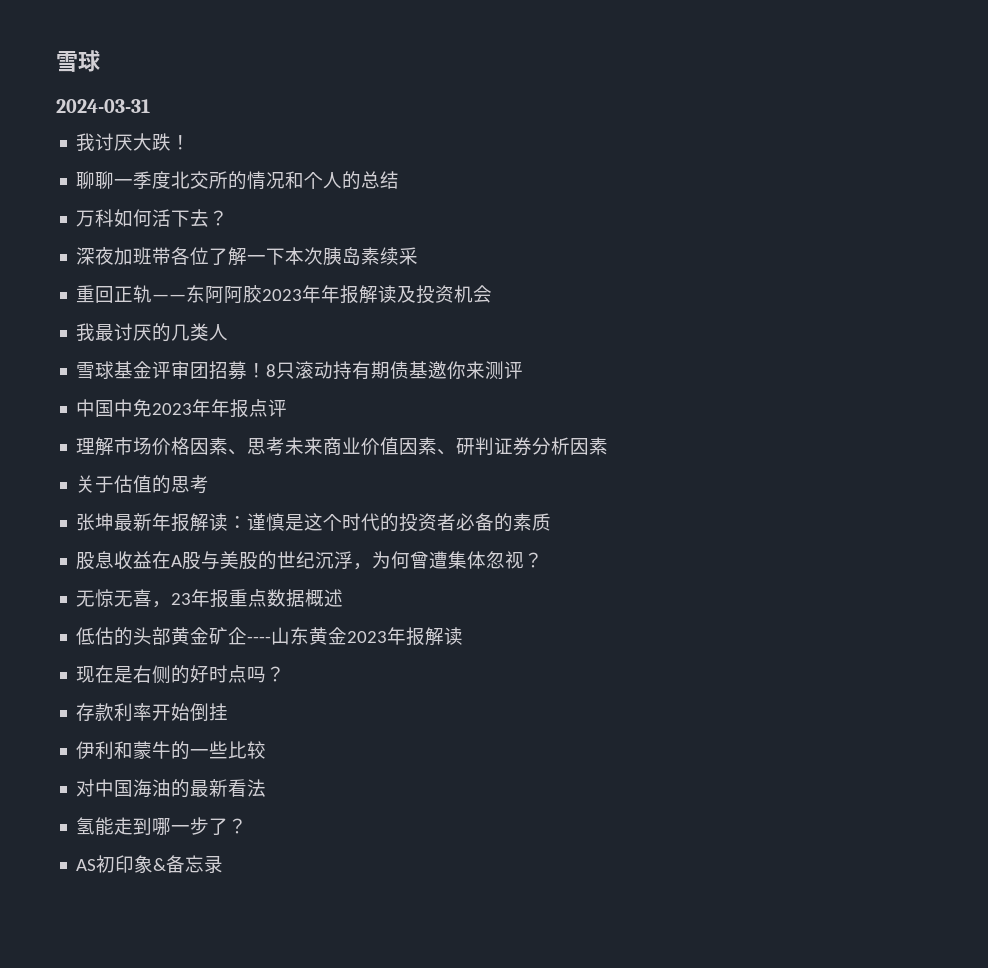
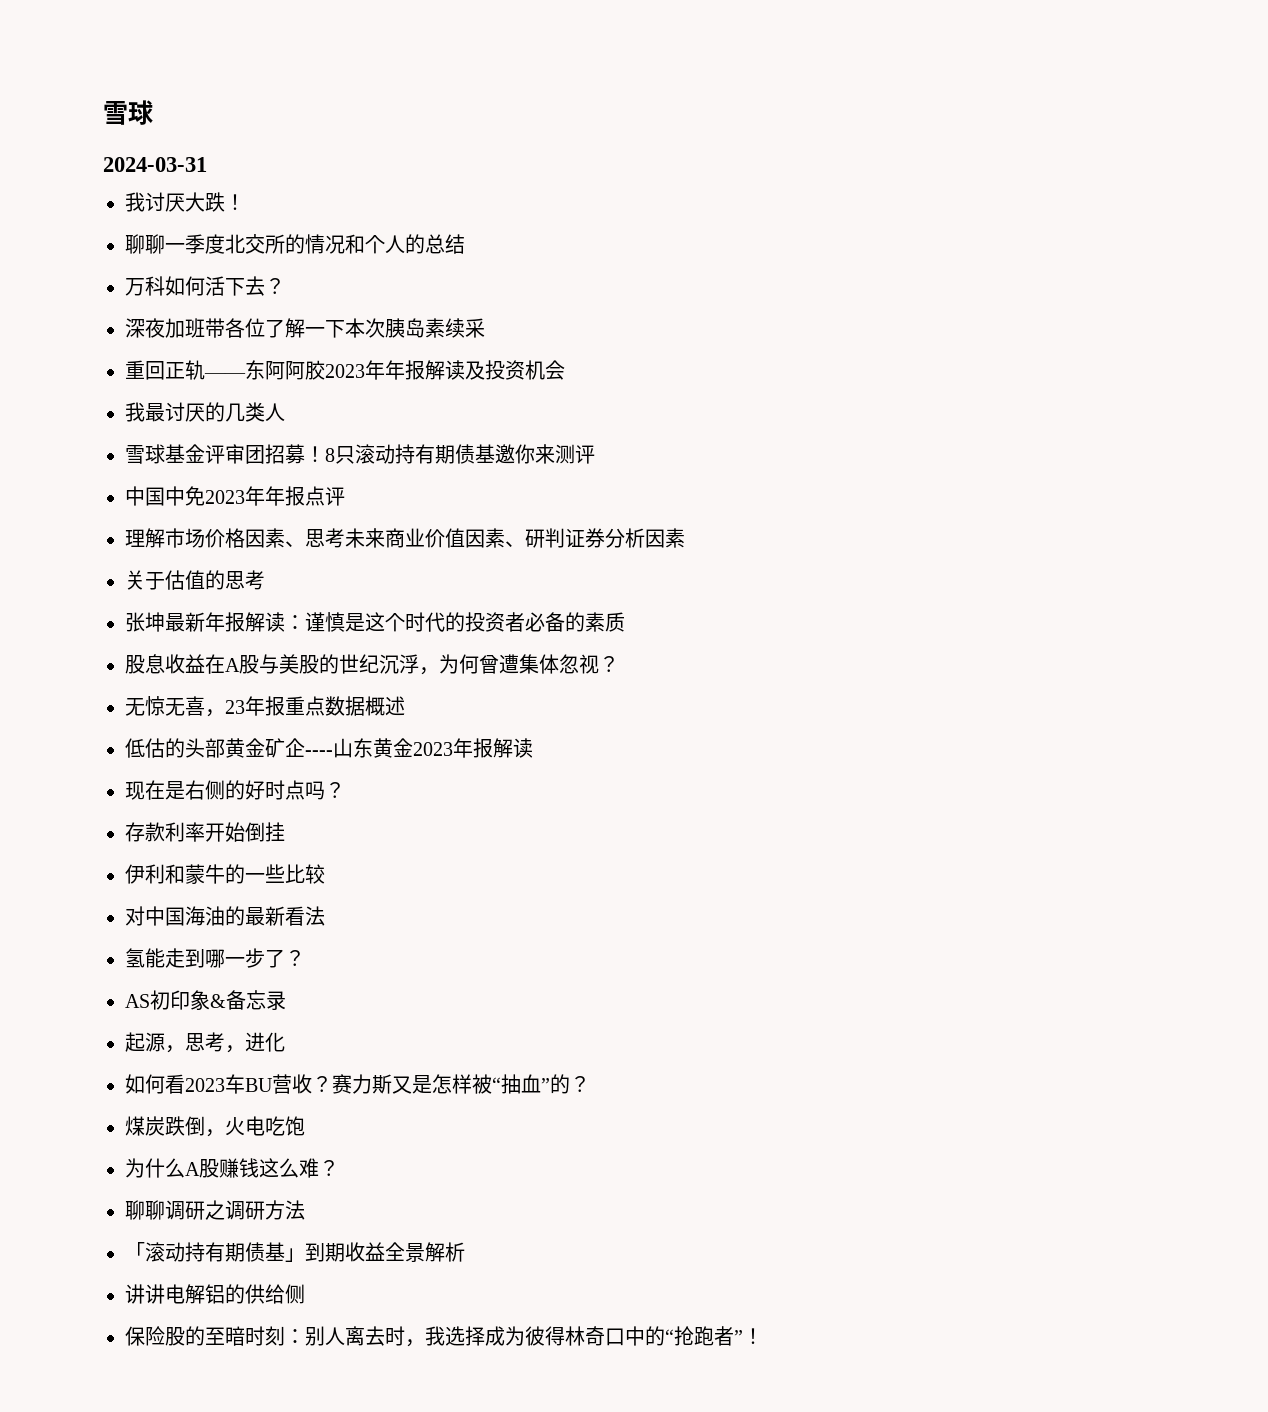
+ 起源，思考，进化
+ 如何看2023车BU营收？赛力斯又是怎样被“抽血”的？
+ 煤炭跌倒，火电吃饱
+ 为什么A股赚钱这么难？
+ 聊聊调研之调研方法
+ 「滚动持有期债基」到期收益全景解析
+ 讲讲电解铝的供给侧
+ 保险股的至暗时刻：别人离去时，我选择成为彼得林奇口中的“抢跑者”！

